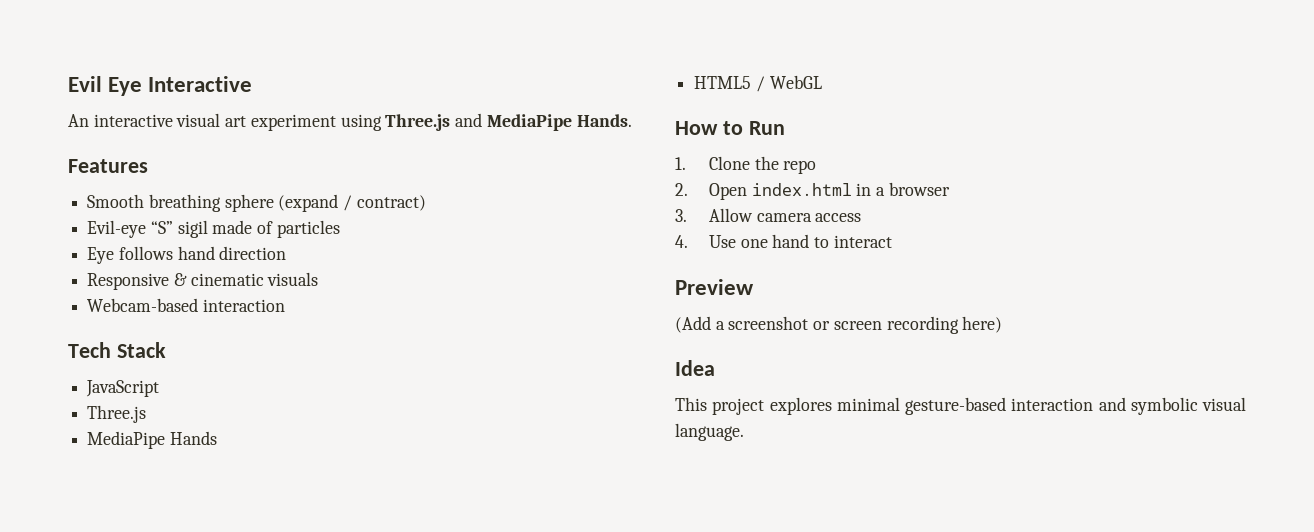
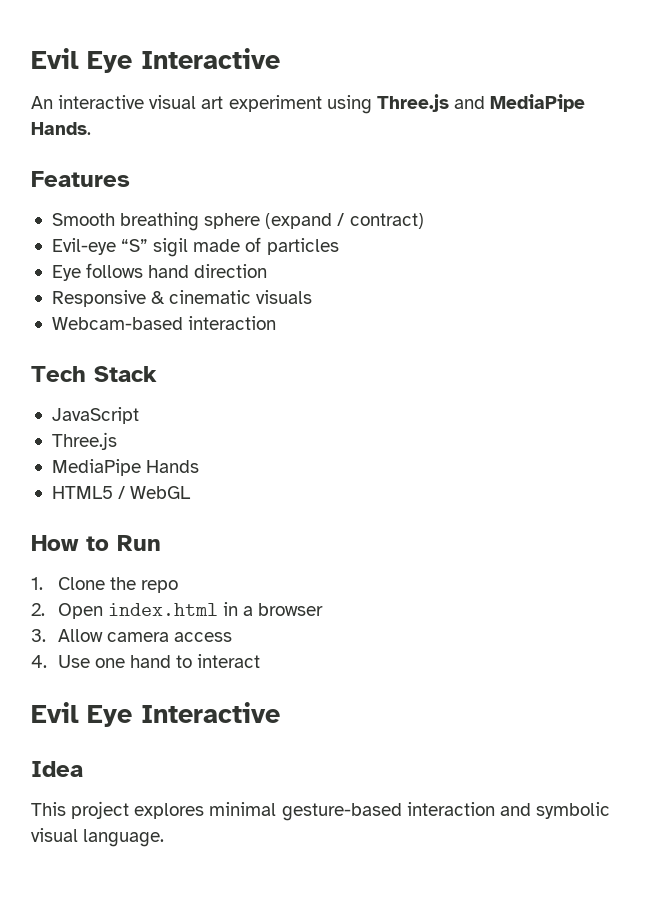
  4. Use one hand to interact
- Preview
- (Add a screenshot or screen recording here)
+ Evil Eye Interactive

